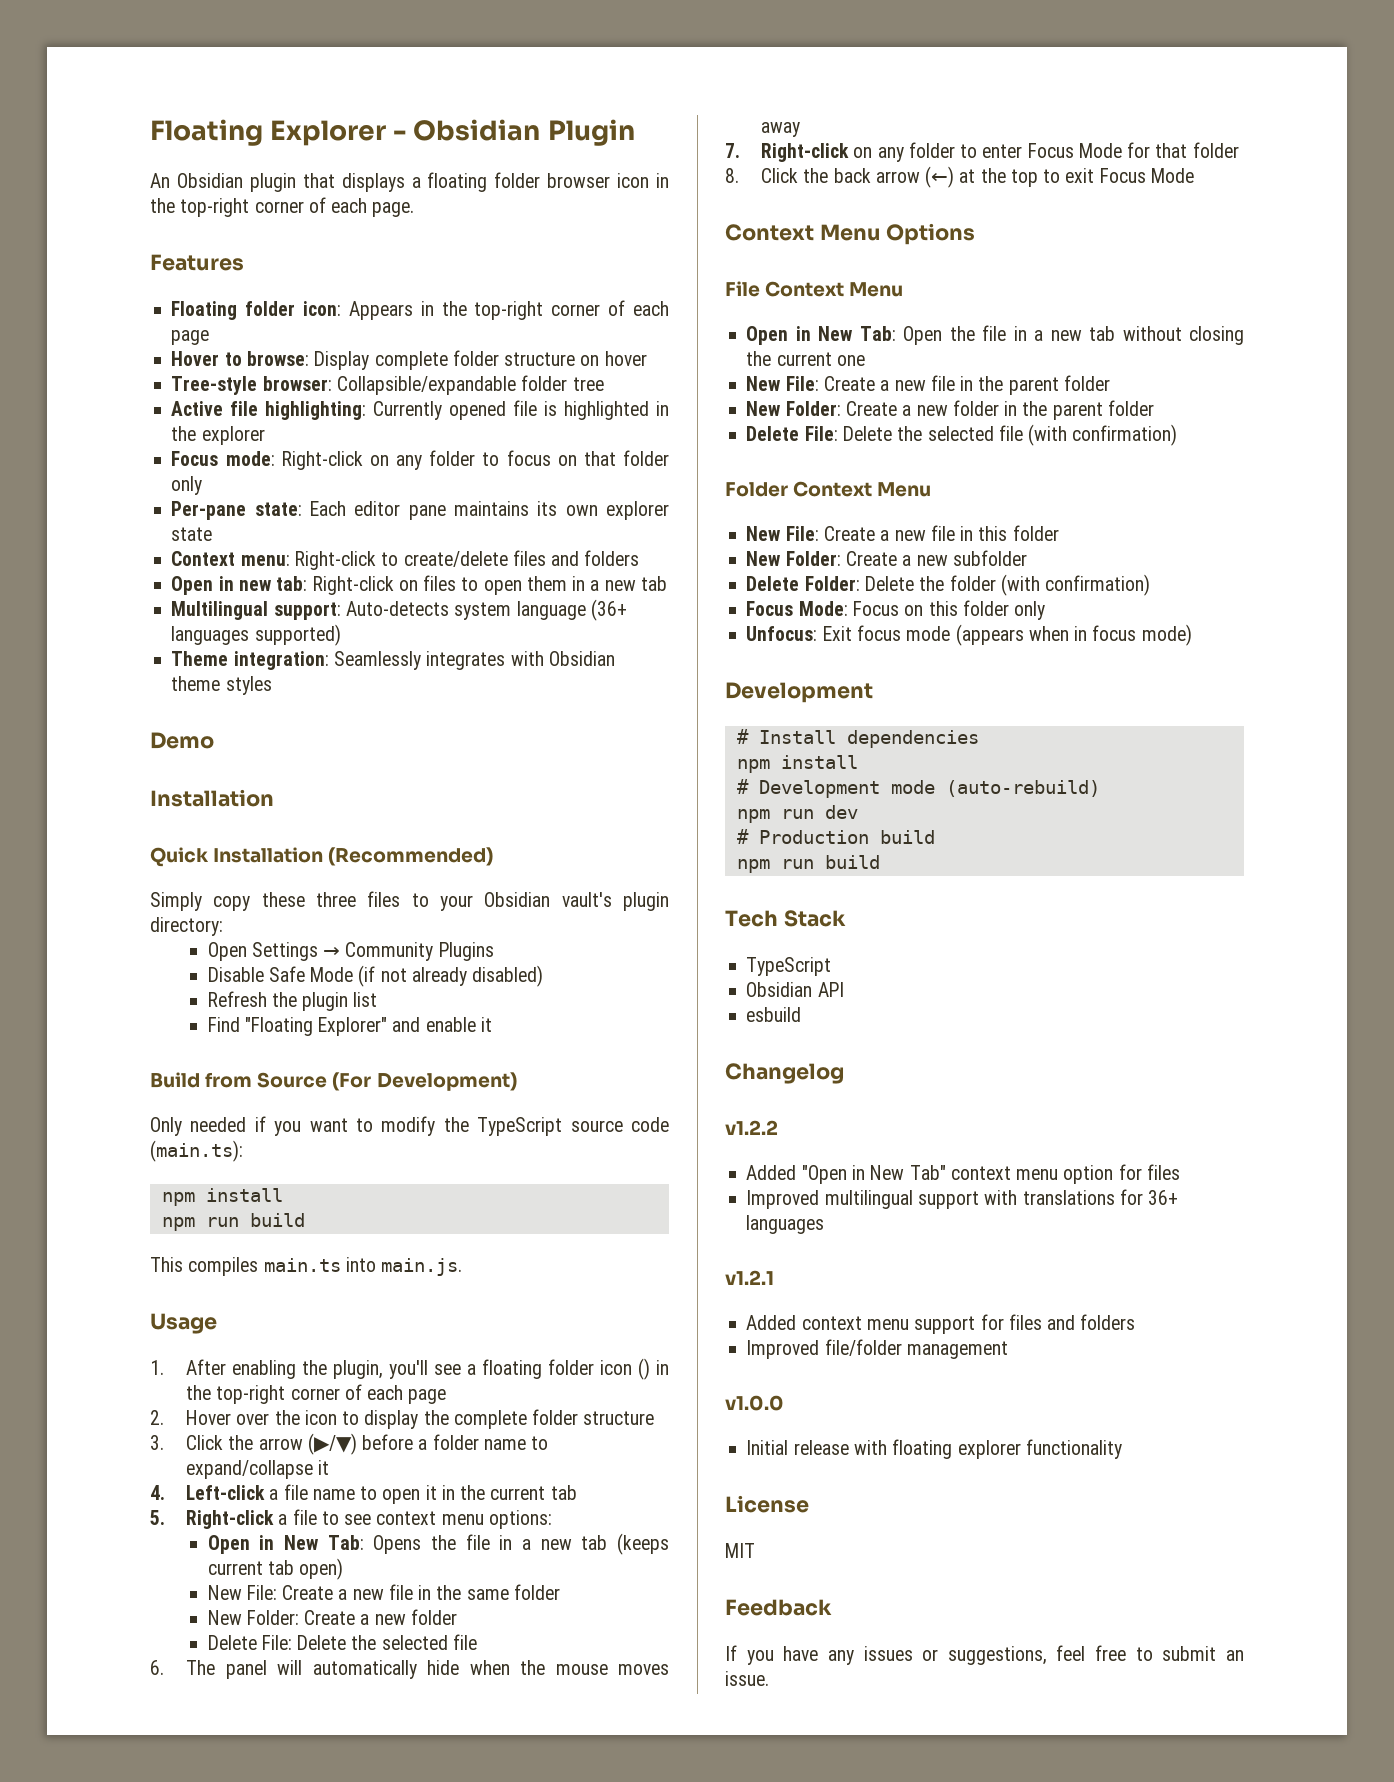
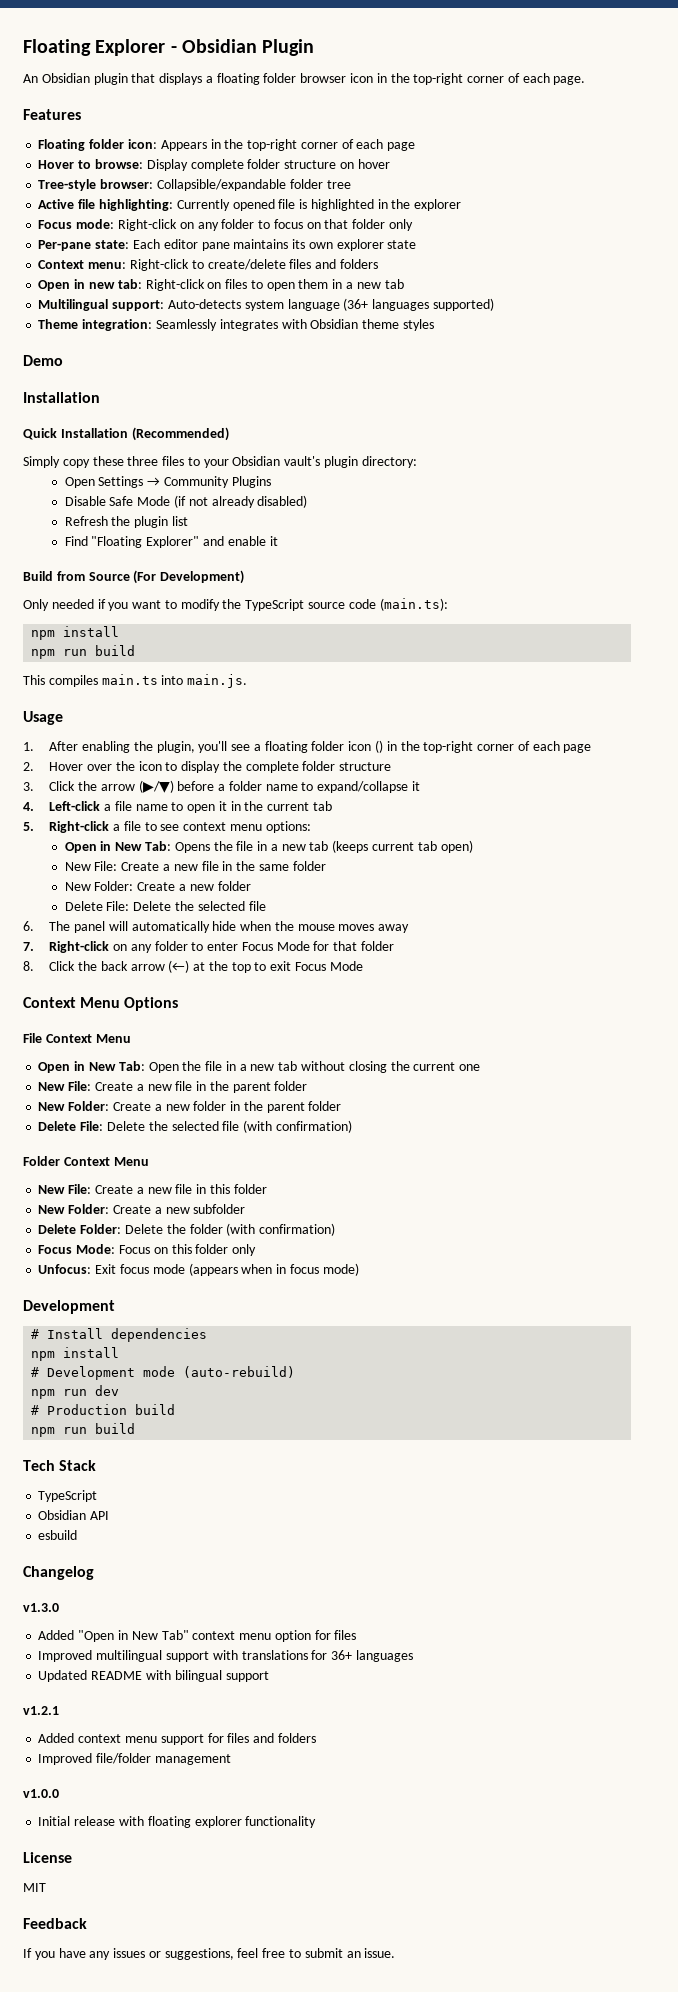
- v1.2.2
+ v1.3.0
+ Updated README with bilingual support

